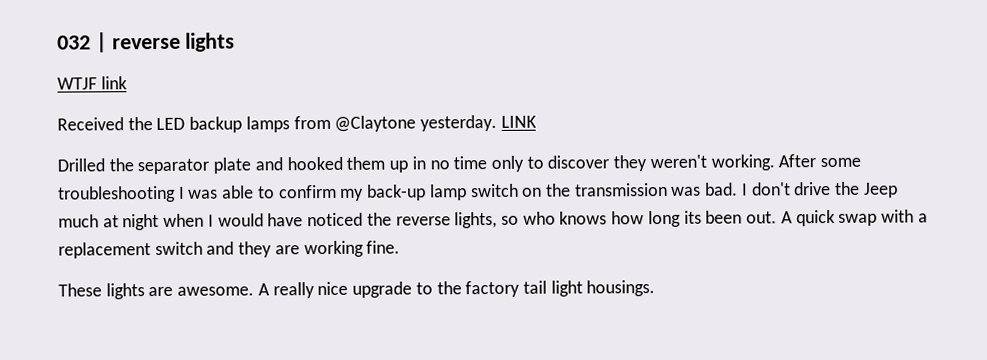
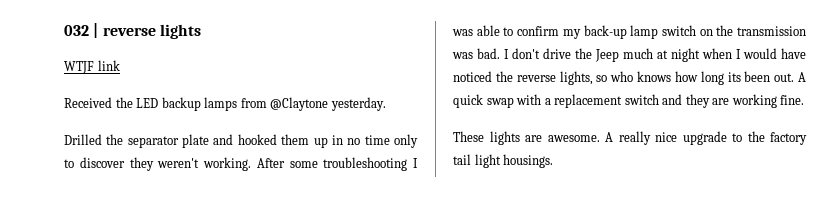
- LINK

